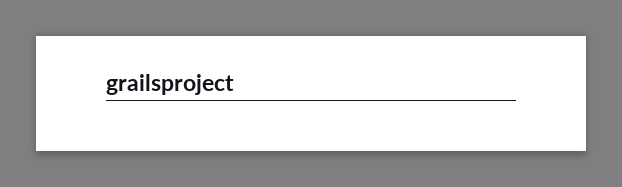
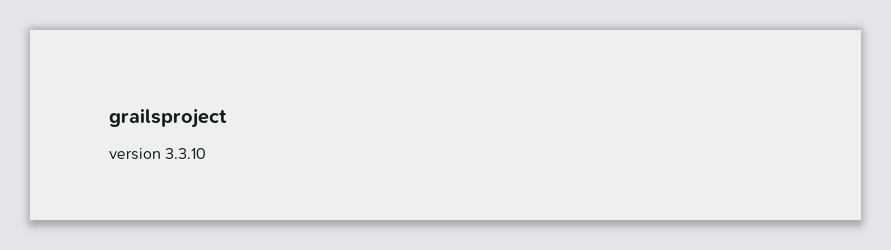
+ version 3.3.10

